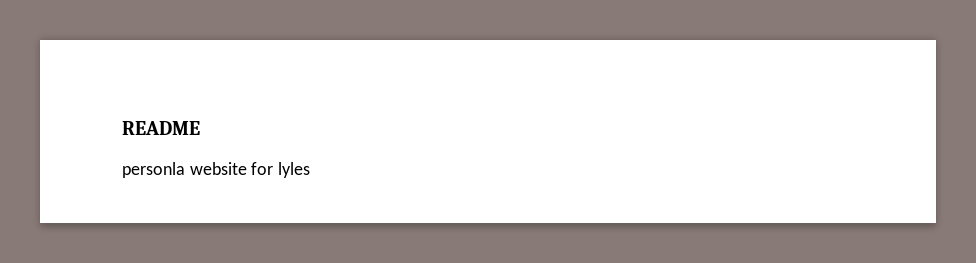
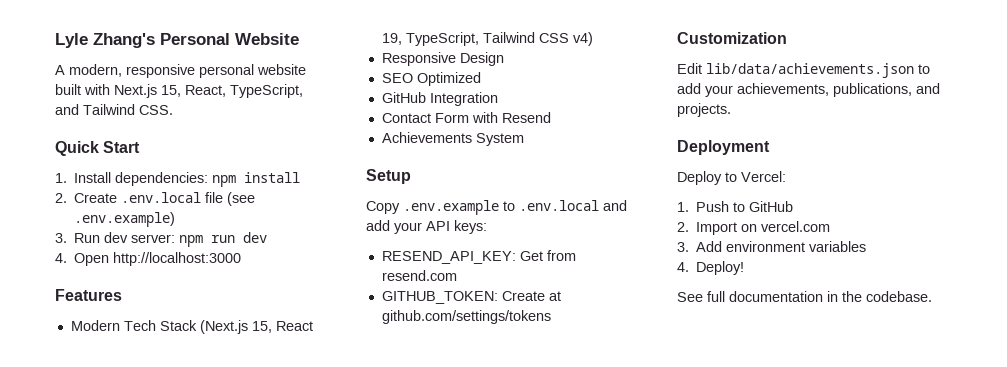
- README
- personla website for lyles
+ Lyle Zhang's Personal Website
+ A modern, responsive personal website built with Next.js 15, React, TypeScript, and Tailwind CSS.
+ Quick Start
+ 1. Install dependencies: npm install
+ 2. Create .env.local file (see .env.example)
+ 3. Run dev server: npm run dev
+ 4. Open http://localhost:3000
+ Features
+ Modern Tech Stack (Next.js 15, React 19, TypeScript, Tailwind CSS v4)
+ Responsive Design
+ SEO Optimized
+ GitHub Integration
+ Contact Form with Resend
+ Achievements System
+ Setup
+ Copy .env.example to .env.local and add your API keys:
+ RESEND_API_KEY: Get from resend.com
+ GITHUB_TOKEN: Create at github.com/settings/tokens
+ Customization
+ Edit lib/data/achievements.json to add your achievements, publications, and projects.
+ Deployment
+ Deploy to Vercel:
+ 1. Push to GitHub
+ 2. Import on vercel.com
+ 3. Add environment variables
+ 4. Deploy!
+ See full documentation in the codebase.

